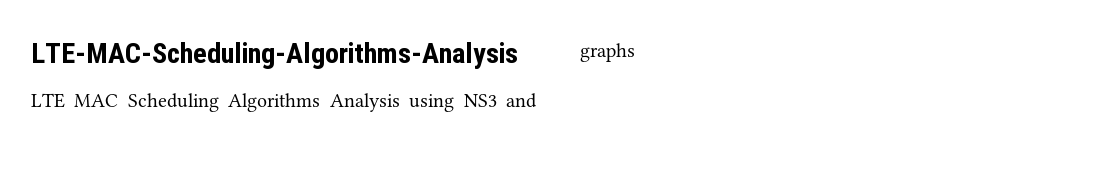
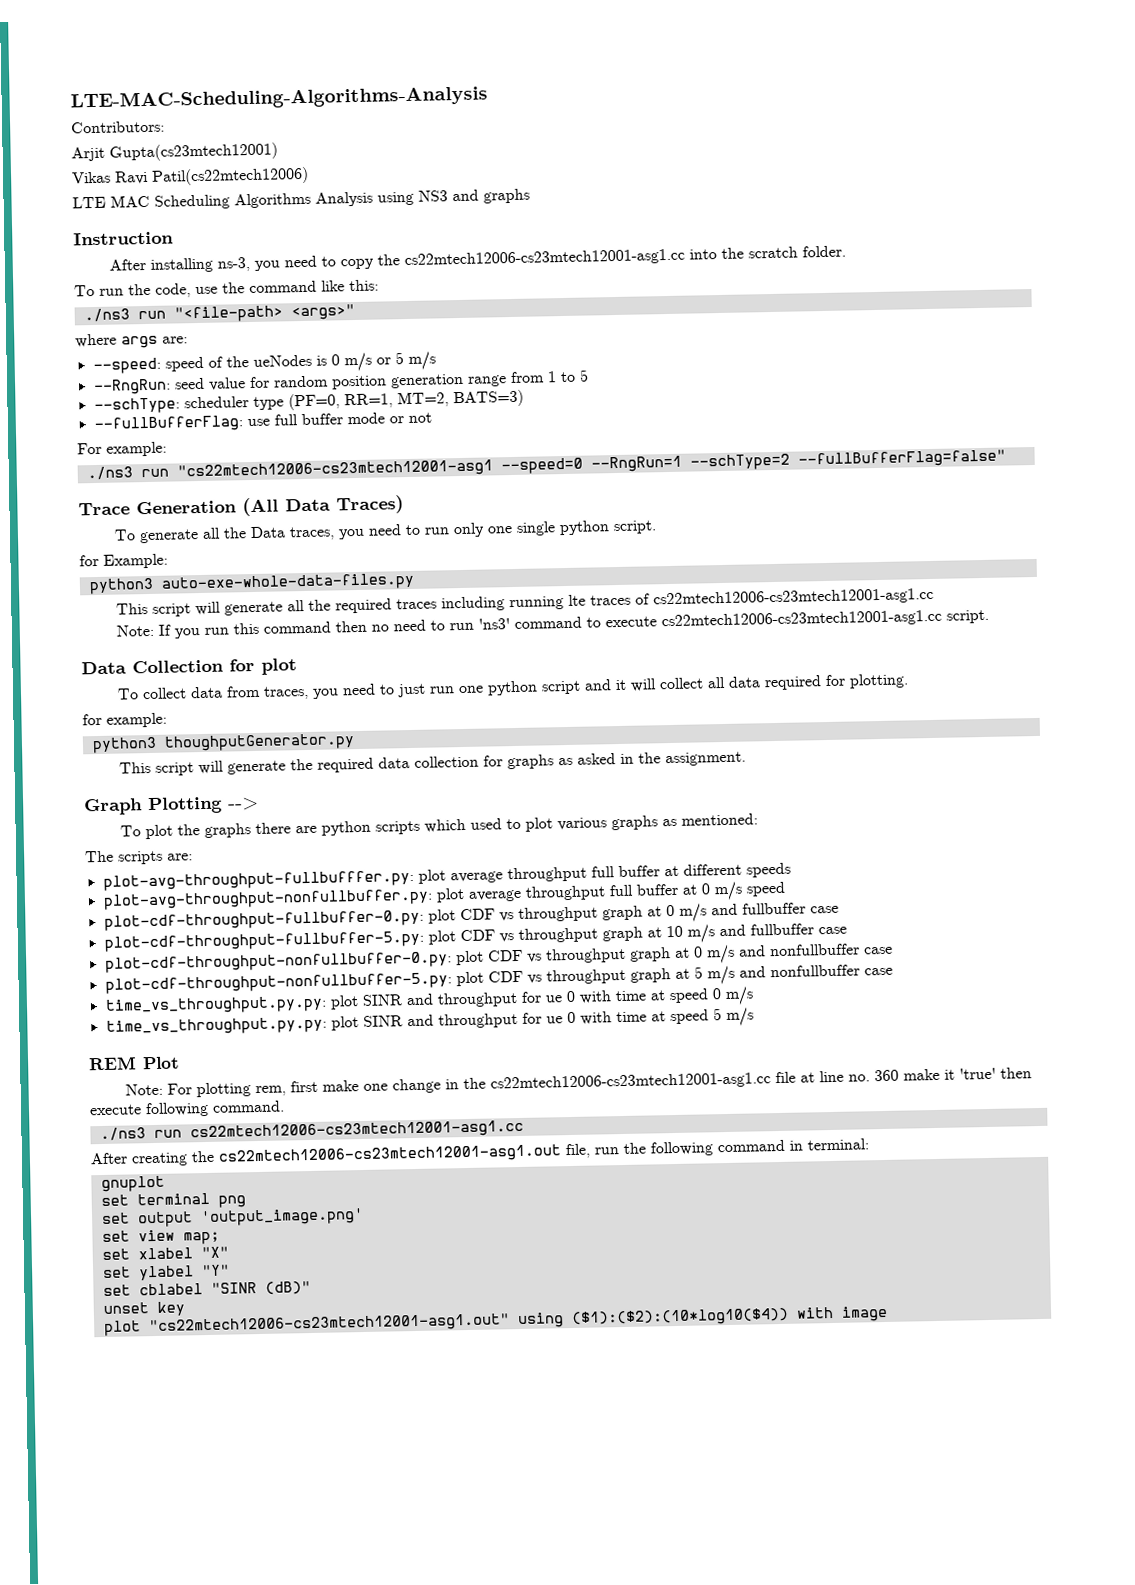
+ Contributors:
+ Arjit Gupta(cs23mtech12001)
+ Vikas Ravi Patil(cs22mtech12006)
+ Instruction
+ After installing ns-3, you need to copy the cs22mtech12006-cs23mtech12001-asg1.cc into the scratch folder.
+ To run the code, use the command like this:
+ ./ns3 run "<file-path> <args>"
+ where args are:
+ --speed: speed of the ueNodes is 0 m/s or 5 m/s
+ --RngRun: seed value for random position generation range from 1 to 5
+ --schType: scheduler type (PF=0, RR=1, MT=2, BATS=3)
+ --fullBufferFlag: use full buffer mode or not
+ For example:
+ ./ns3 run "cs22mtech12006-cs23mtech12001-asg1 --speed=0 --RngRun=1 --schType=2 --fullBufferFlag=false"
+ Trace Generation (All Data Traces)
+ To generate all the Data traces, you need to run only one single python script.
+ for Example:
+ python3 auto-exe-whole-data-files.py
+ This script will generate all the required traces including running lte traces of cs22mtech12006-cs23mtech12001-asg1.cc
+ Note: If you run this command then no need to run 'ns3' command to execute cs22mtech12006-cs23mtech12001-asg1.cc script.
+ Data Collection for plot
+ To collect data from traces, you need to just run one python script and it will collect all data required for plotting.
+ for example:
+ python3 thoughputGenerator.py
+ This script will generate the required data collection for graphs as asked in the assignment.
+ Graph Plotting -->
+ To plot the graphs there are python scripts which used to plot various graphs as mentioned:
+ The scripts are:
+ plot-avg-throughput-fullbufffer.py: plot average throughput full buffer at different speeds
+ plot-avg-throughput-nonfullbuffer.py: plot average throughput full buffer at 0 m/s speed
+ plot-cdf-throughput-fullbuffer-0.py: plot CDF vs throughput graph at 0 m/s and fullbuffer case
+ plot-cdf-throughput-fullbuffer-5.py: plot CDF vs throughput graph at 10 m/s and fullbuffer case
+ plot-cdf-throughput-nonfullbuffer-0.py: plot CDF vs throughput graph at 0 m/s and nonfullbuffer case
+ plot-cdf-throughput-nonfullbuffer-5.py: plot CDF vs throughput graph at 5 m/s and nonfullbuffer case
+ time_vs_throughput.py.py: plot SINR and throughput for ue 0 with time at speed 0 m/s
+ time_vs_throughput.py.py: plot SINR and throughput for ue 0 with time at speed 5 m/s
+ REM Plot
+ Note: For plotting rem, first make one change in the cs22mtech12006-cs23mtech12001-asg1.cc file at line no. 360 make it 'true' then execute following command.
+ ./ns3 run cs22mtech12006-cs23mtech12001-asg1.cc
+ After creating the cs22mtech12006-cs23mtech12001-asg1.out file, run the following command in terminal:
+ gnuplot
+ set terminal png
+ set output 'output_image.png'
+ set view map;
+ set xlabel "X"
+ set ylabel "Y"
+ set cblabel "SINR (dB)"
+ unset key
+ plot "cs22mtech12006-cs23mtech12001-asg1.out" using ($1):($2):(10*log10($4)) with image

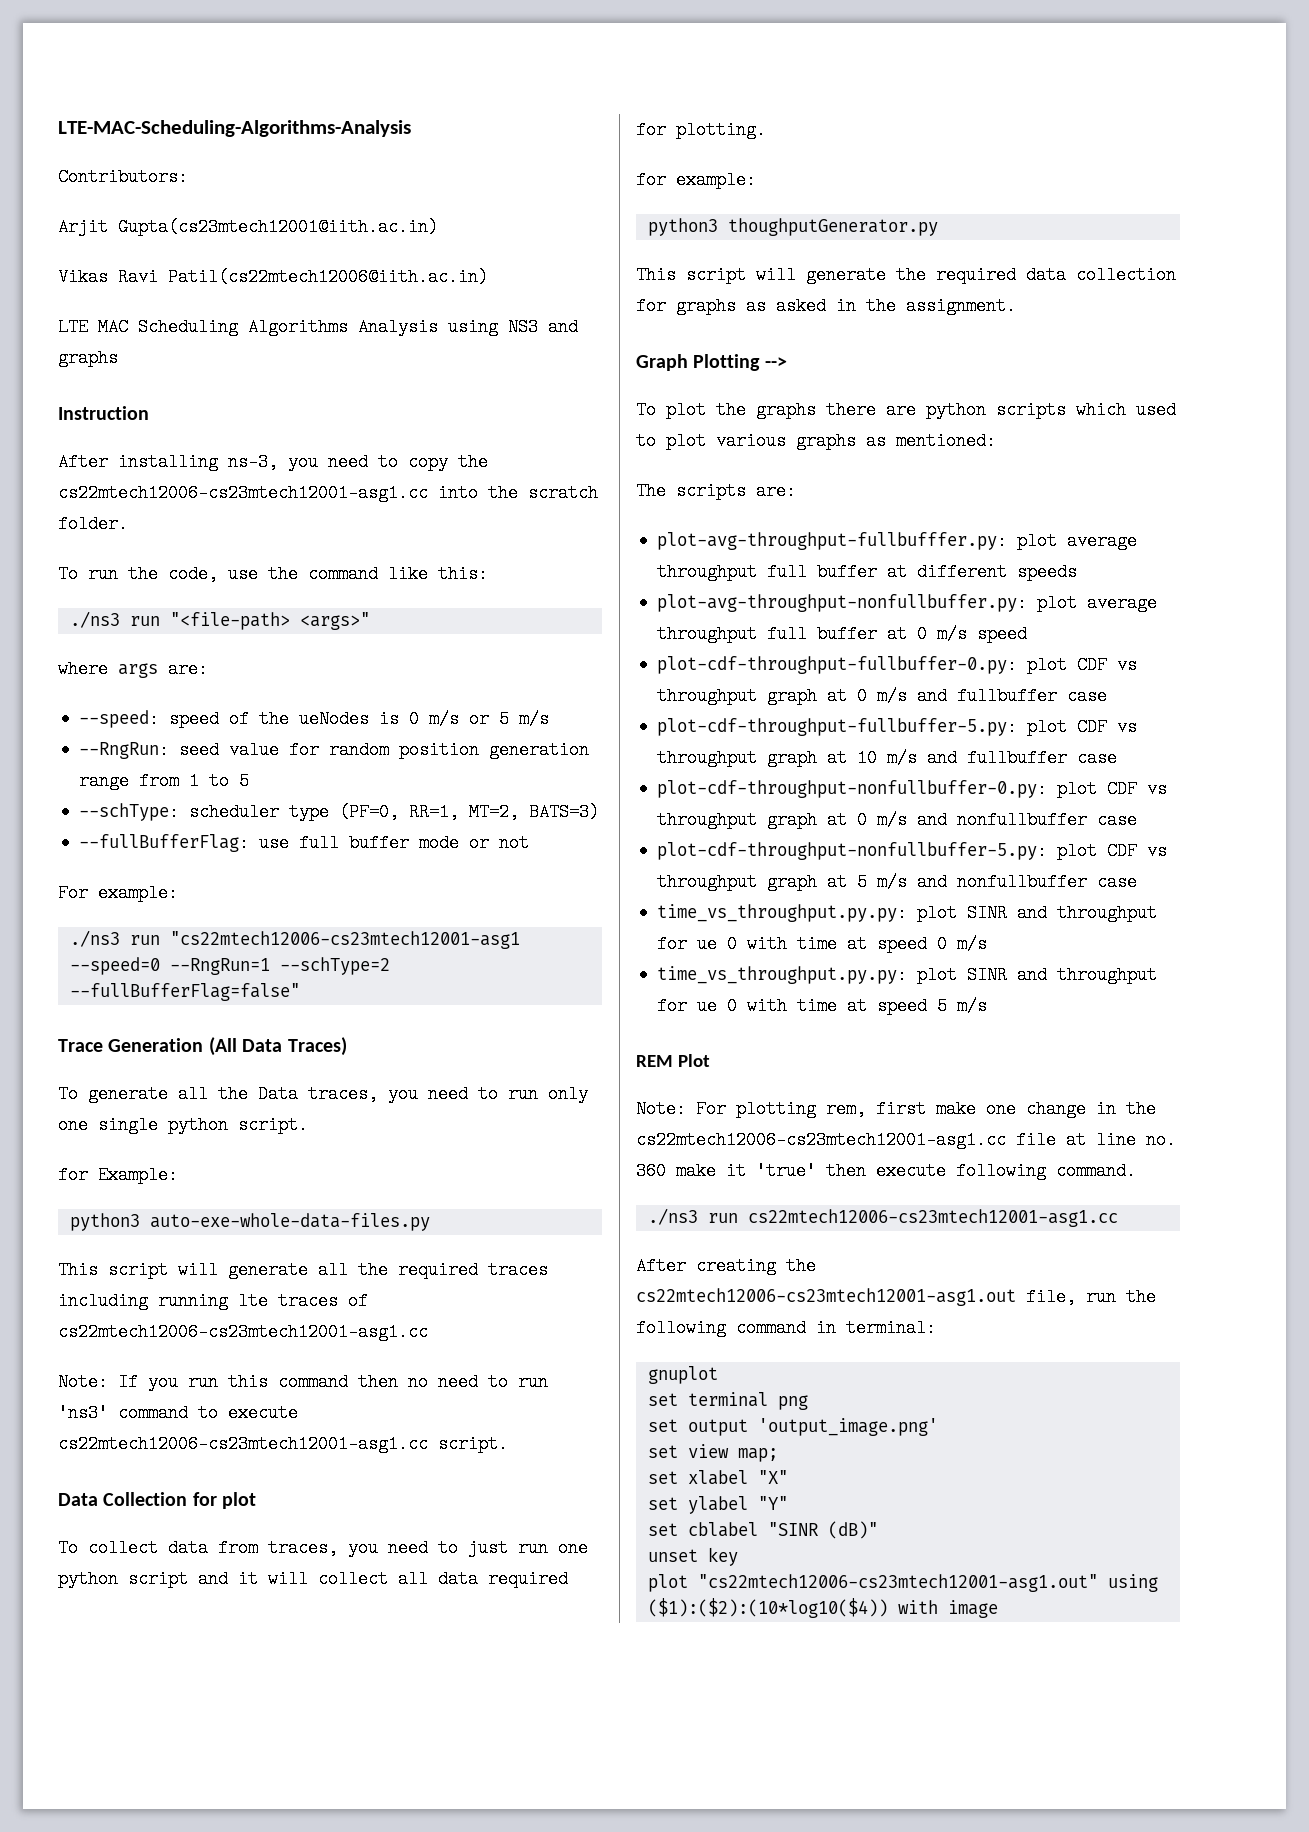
- Arjit Gupta(cs23mtech12001)
+ Arjit Gupta(cs23mtech12001@iith.ac.in)
- Vikas Ravi Patil(cs22mtech12006)
+ Vikas Ravi Patil(cs22mtech12006@iith.ac.in)

